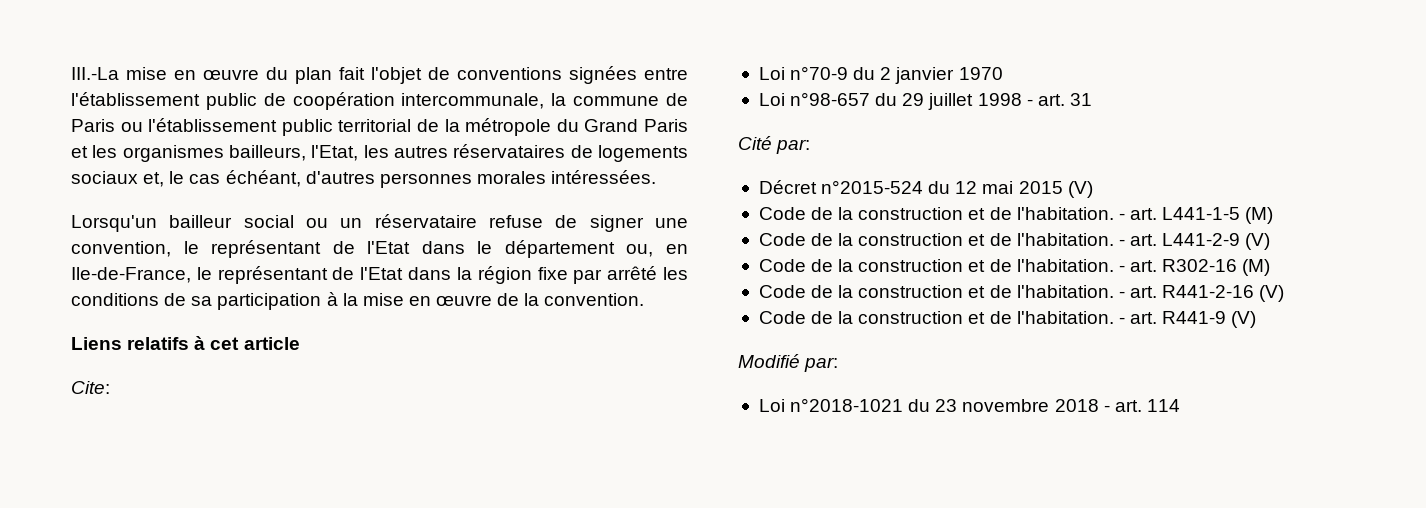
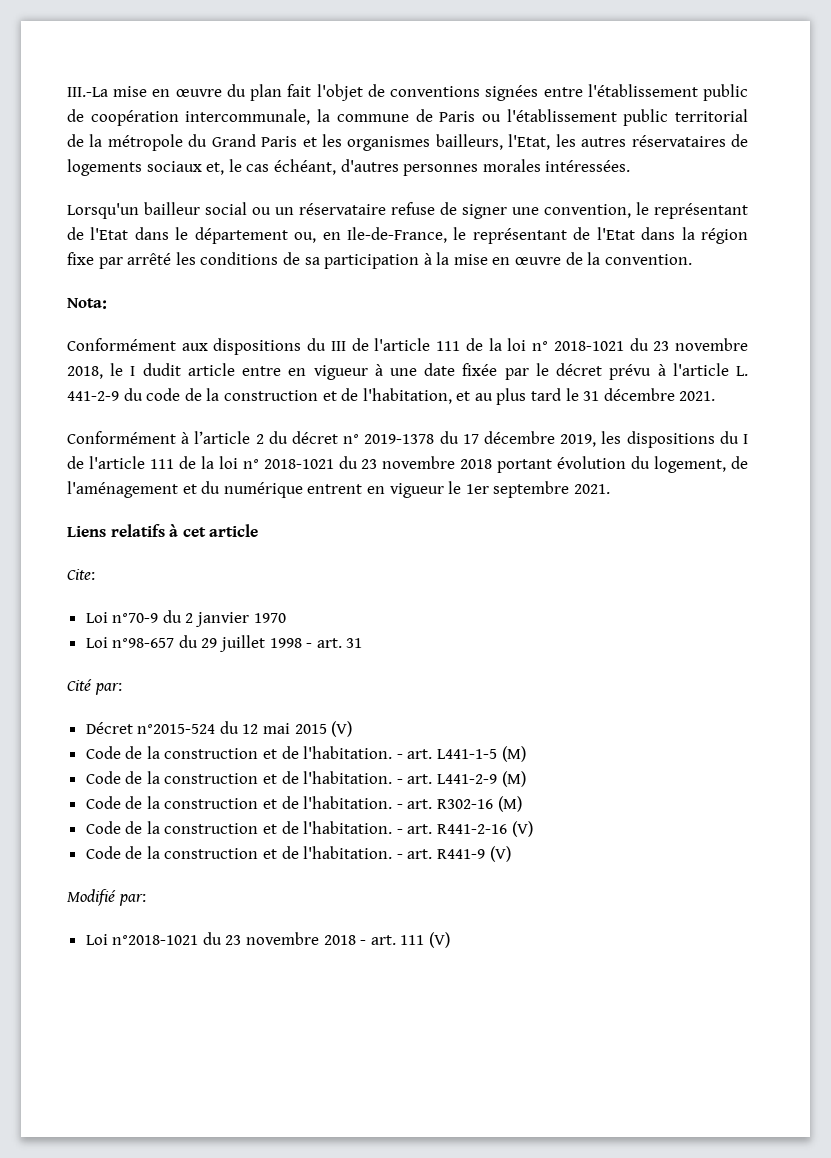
+ Nota:
+ Conformément aux dispositions du III de l'article 111 de la loi n° 2018-1021 du 23 novembre 2018, le I dudit article entre en vigueur à une date fixée par le décret prévu à l'article L. 441-2-9 du code de la construction et de l'habitation, et au plus tard le 31 décembre 2021.
+ Conformément à l’article 2 du décret n° 2019-1378 du 17 décembre 2019, les dispositions du I de l'article 111 de la loi n° 2018-1021 du 23 novembre 2018 portant évolution du logement, de l'aménagement et du numérique entrent en vigueur le 1er septembre 2021.
- - art. L441-2-9 (V)
+ - art. L441-2-9 (M)
- Loi n°2018-1021 du 23 novembre 2018 - art. 114
+ Loi n°2018-1021 du 23 novembre 2018 - art. 111 (V)

